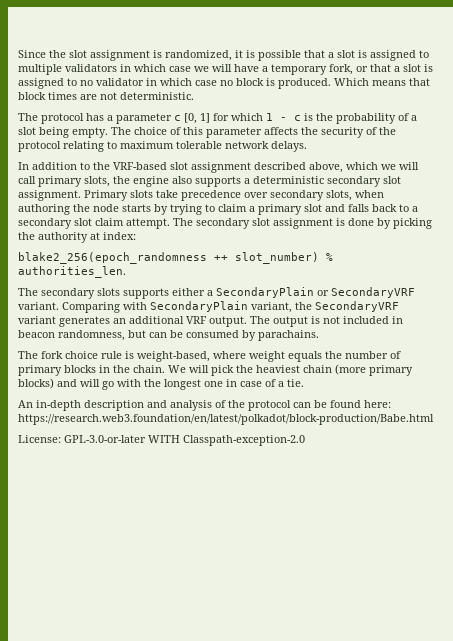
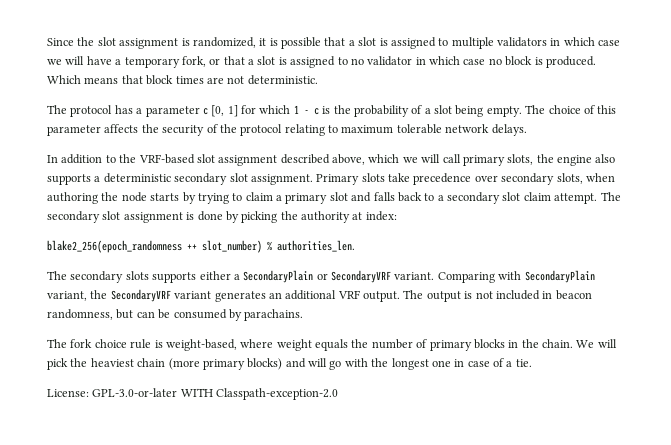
- An in-depth description and analysis of the protocol can be found here: https://research.web3.foundation/en/latest/polkadot/block-production/Babe.html

